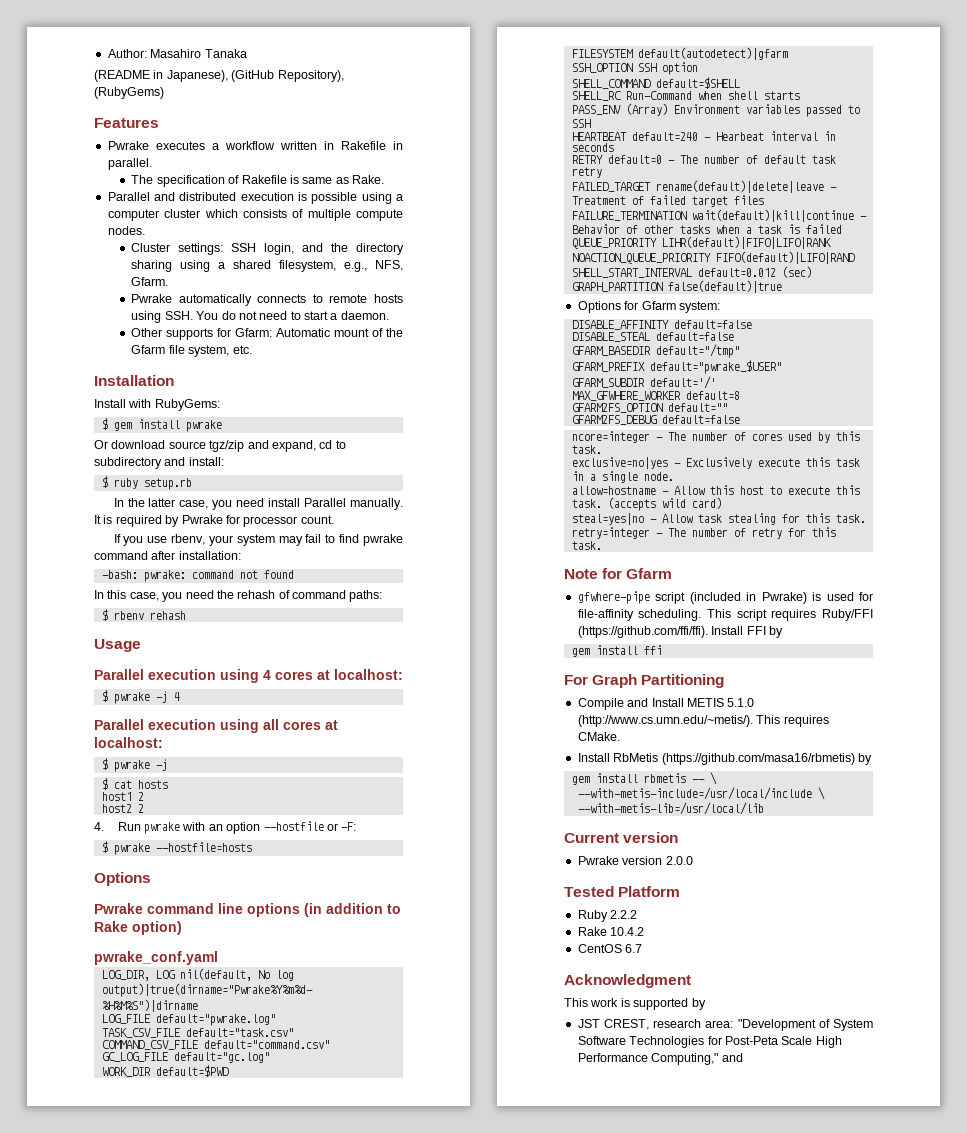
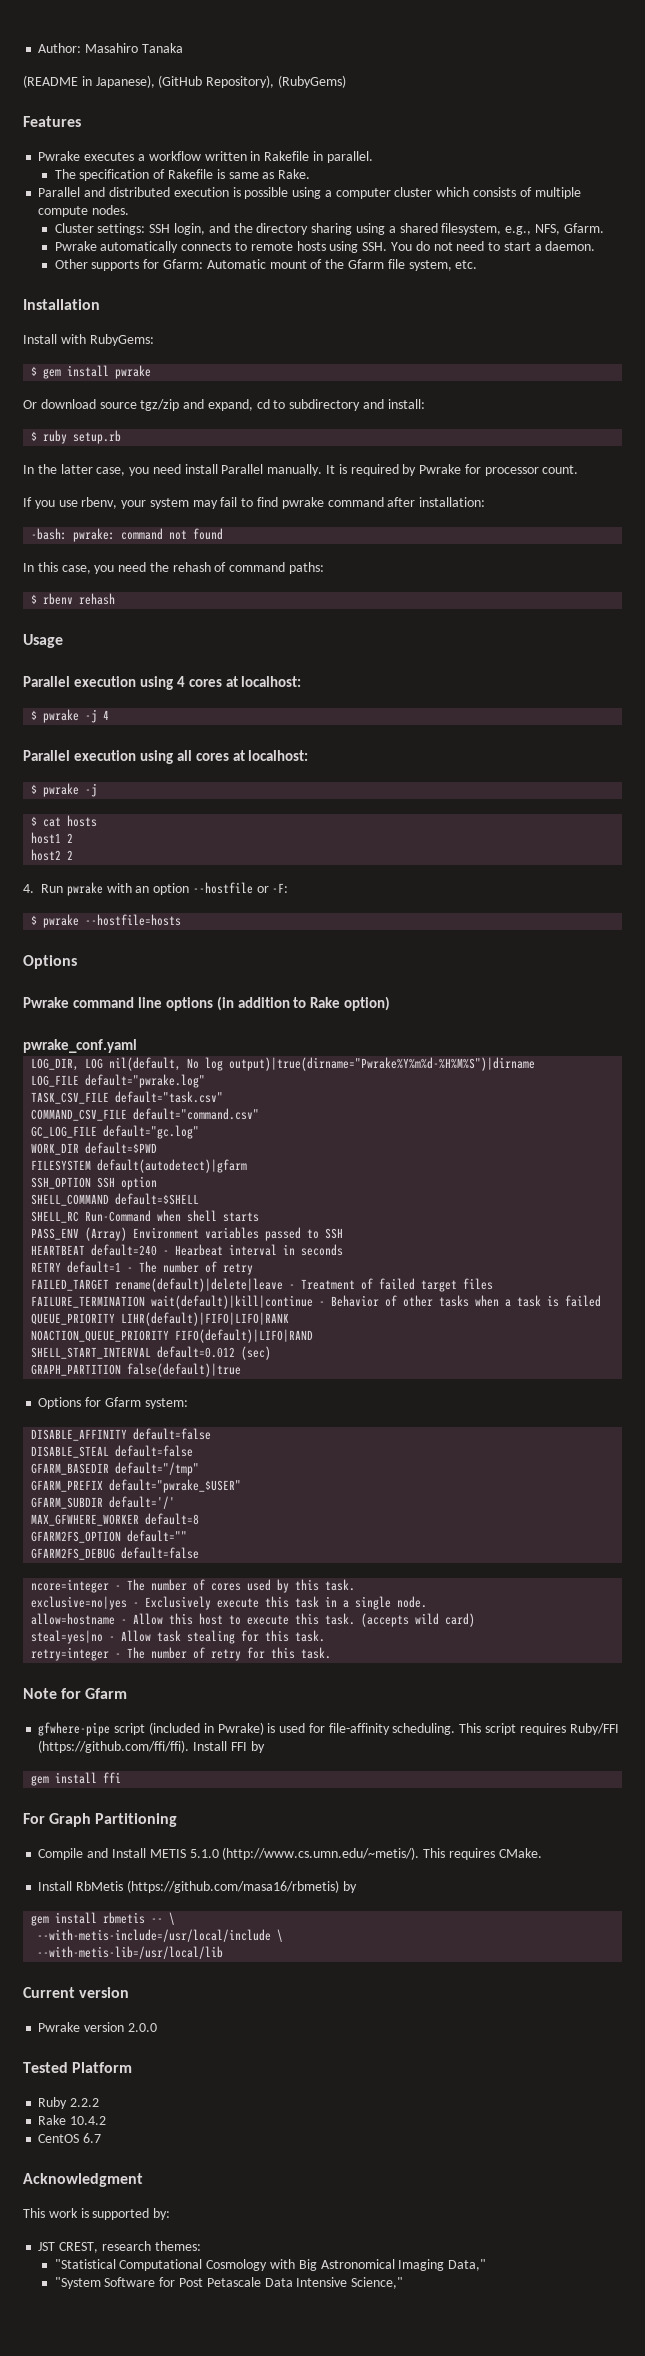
- RETRY default=0 - The number of default task retry
+ RETRY default=1 - The number of retry
- This work is supported by
+ This work is supported by:
- JST CREST, research area: "Development of System Software Technologies for Post-Peta Scale High Performance Computing," and
+ JST CREST, research themes:
+ "Statistical Computational Cosmology with Big Astronomical Imaging Data,"
+ "System Software for Post Petascale Data Intensive Science,"

